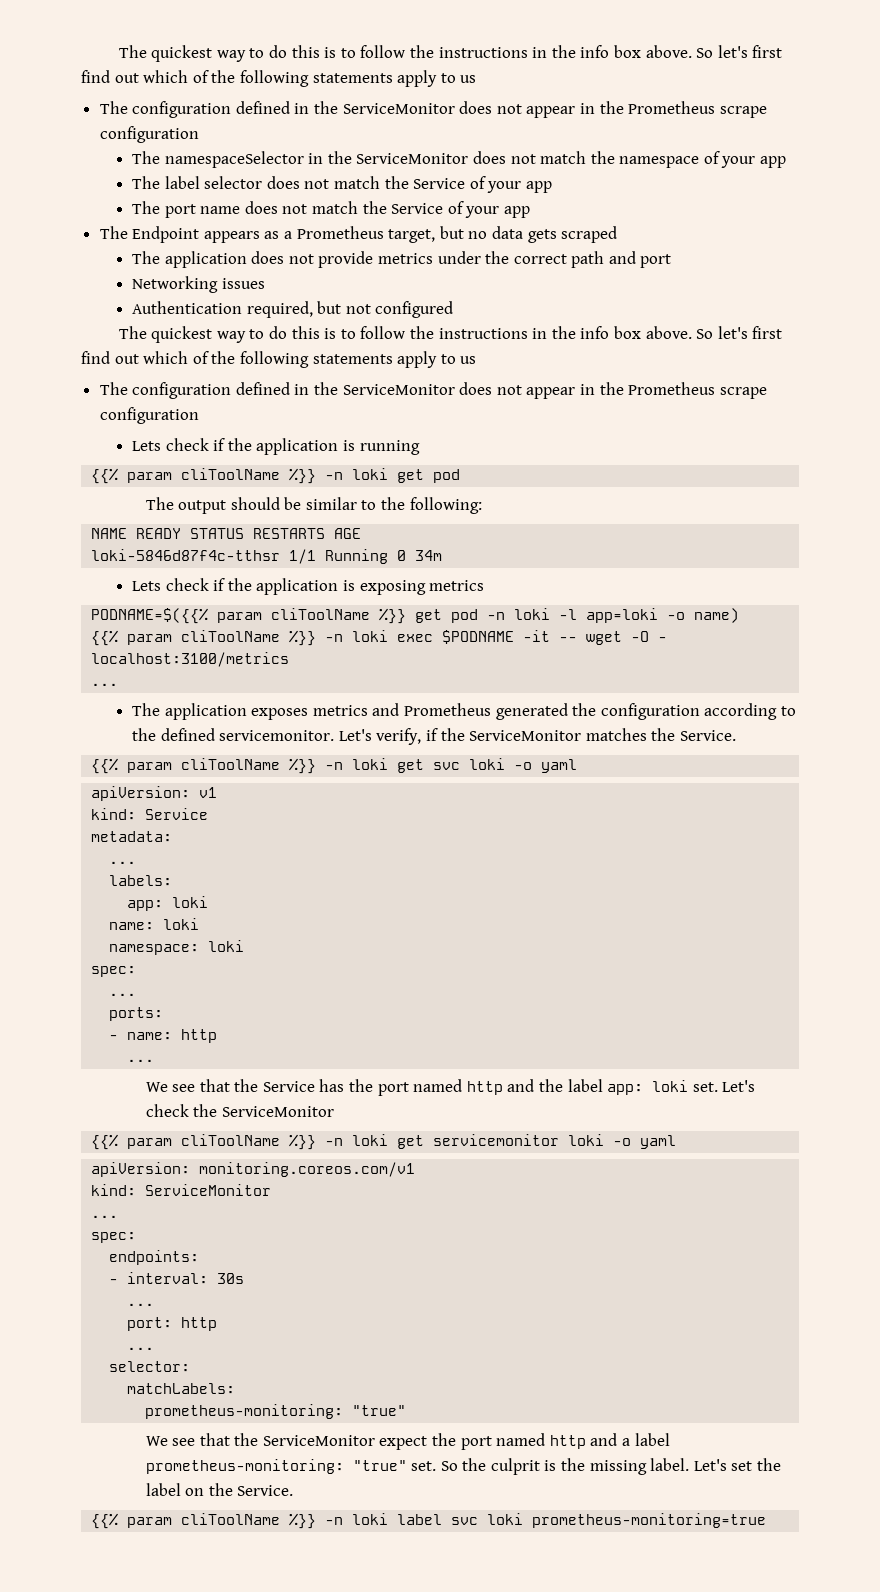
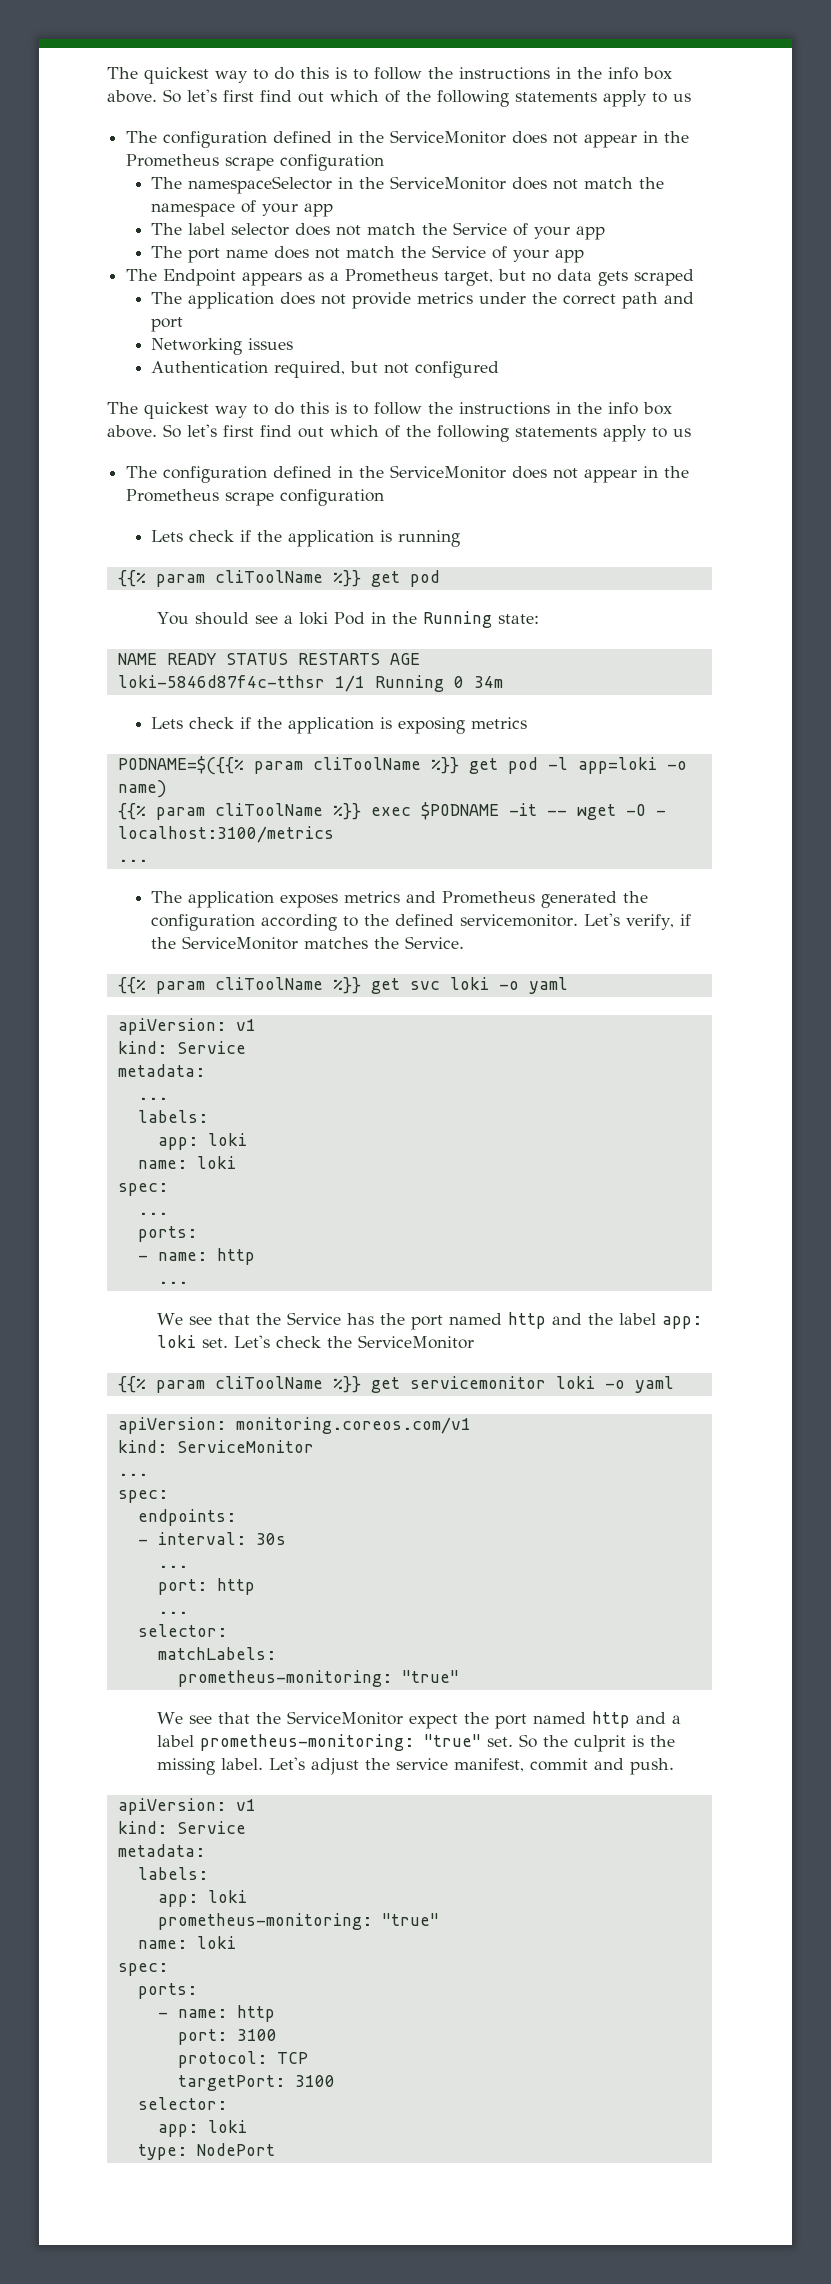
- {{% param cliToolName %}} -n loki get pod
+ {{% param cliToolName %}} get pod
- The output should be similar to the following:
+ You should see a loki Pod in the Running state:
- PODNAME=$({{% param cliToolName %}} get pod -n loki -l app=loki -o name)
+ PODNAME=$({{% param cliToolName %}} get pod -l app=loki -o name)
- {{% param cliToolName %}} -n loki exec $PODNAME -it -- wget -O - localhost:3100/metrics
+ {{% param cliToolName %}} exec $PODNAME -it -- wget -O - localhost:3100/metrics
- {{% param cliToolName %}} -n loki get svc loki -o yaml
+ {{% param cliToolName %}} get svc loki -o yaml
- namespace: loki
- {{% param cliToolName %}} -n loki get servicemonitor loki -o yaml
+ {{% param cliToolName %}} get servicemonitor loki -o yaml
- Let's set the label on the Service.
- {{% param cliToolName %}} -n loki label svc loki prometheus-monitoring=true
+ Let's adjust the service manifest, commit and push.
+ apiVersion: v1
+ kind: Service
+ metadata:
+ labels:
+ app: loki
+ prometheus-monitoring: "true"
+ name: loki
+ spec:
+ ports:
+ - name: http
+ port: 3100
+ protocol: TCP
+ targetPort: 3100
+ selector:
+ app: loki
+ type: NodePort

